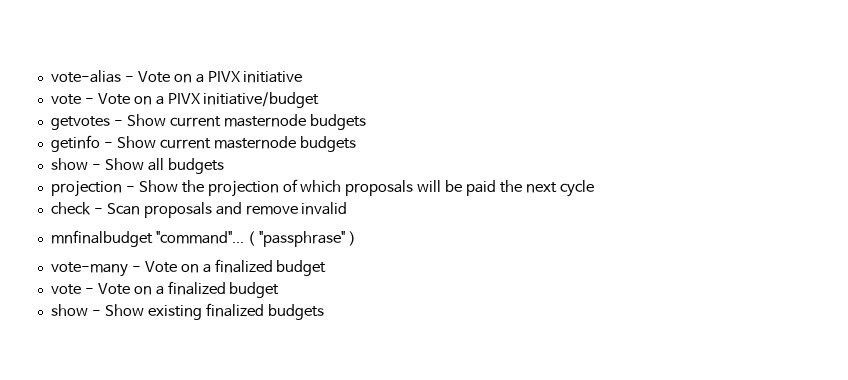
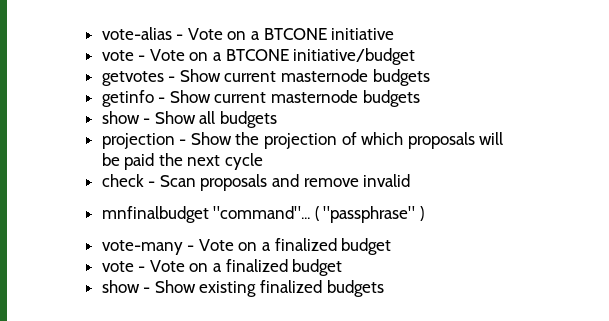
- vote-alias - Vote on a PIVX initiative
+ vote-alias - Vote on a BTCONE initiative
- vote - Vote on a PIVX initiative/budget
+ vote - Vote on a BTCONE initiative/budget

